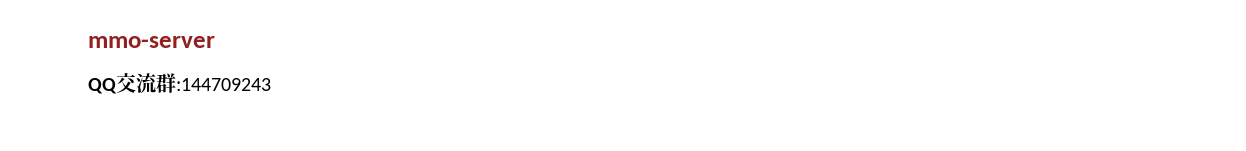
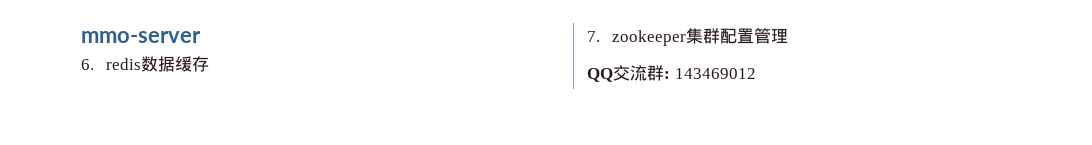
+ 6. redis数据缓存
+ 7. zookeeper集群配置管理
- QQ交流群:144709243
+ QQ交流群: 143469012

